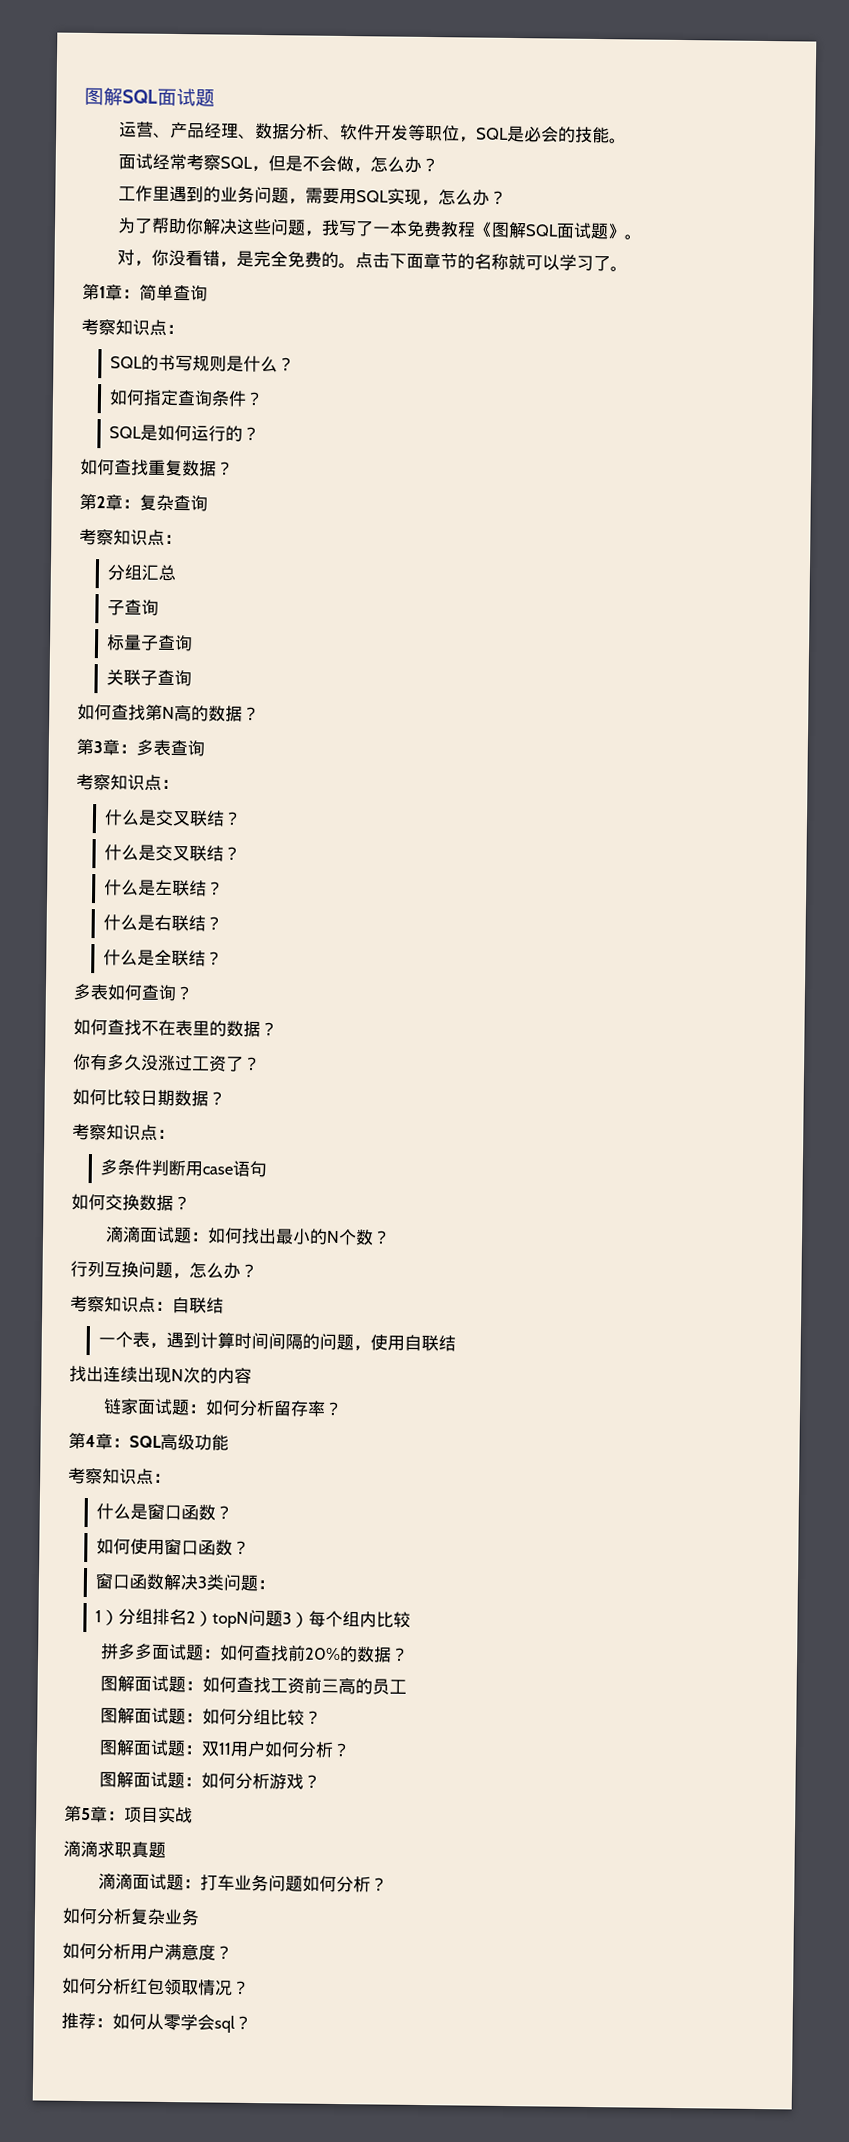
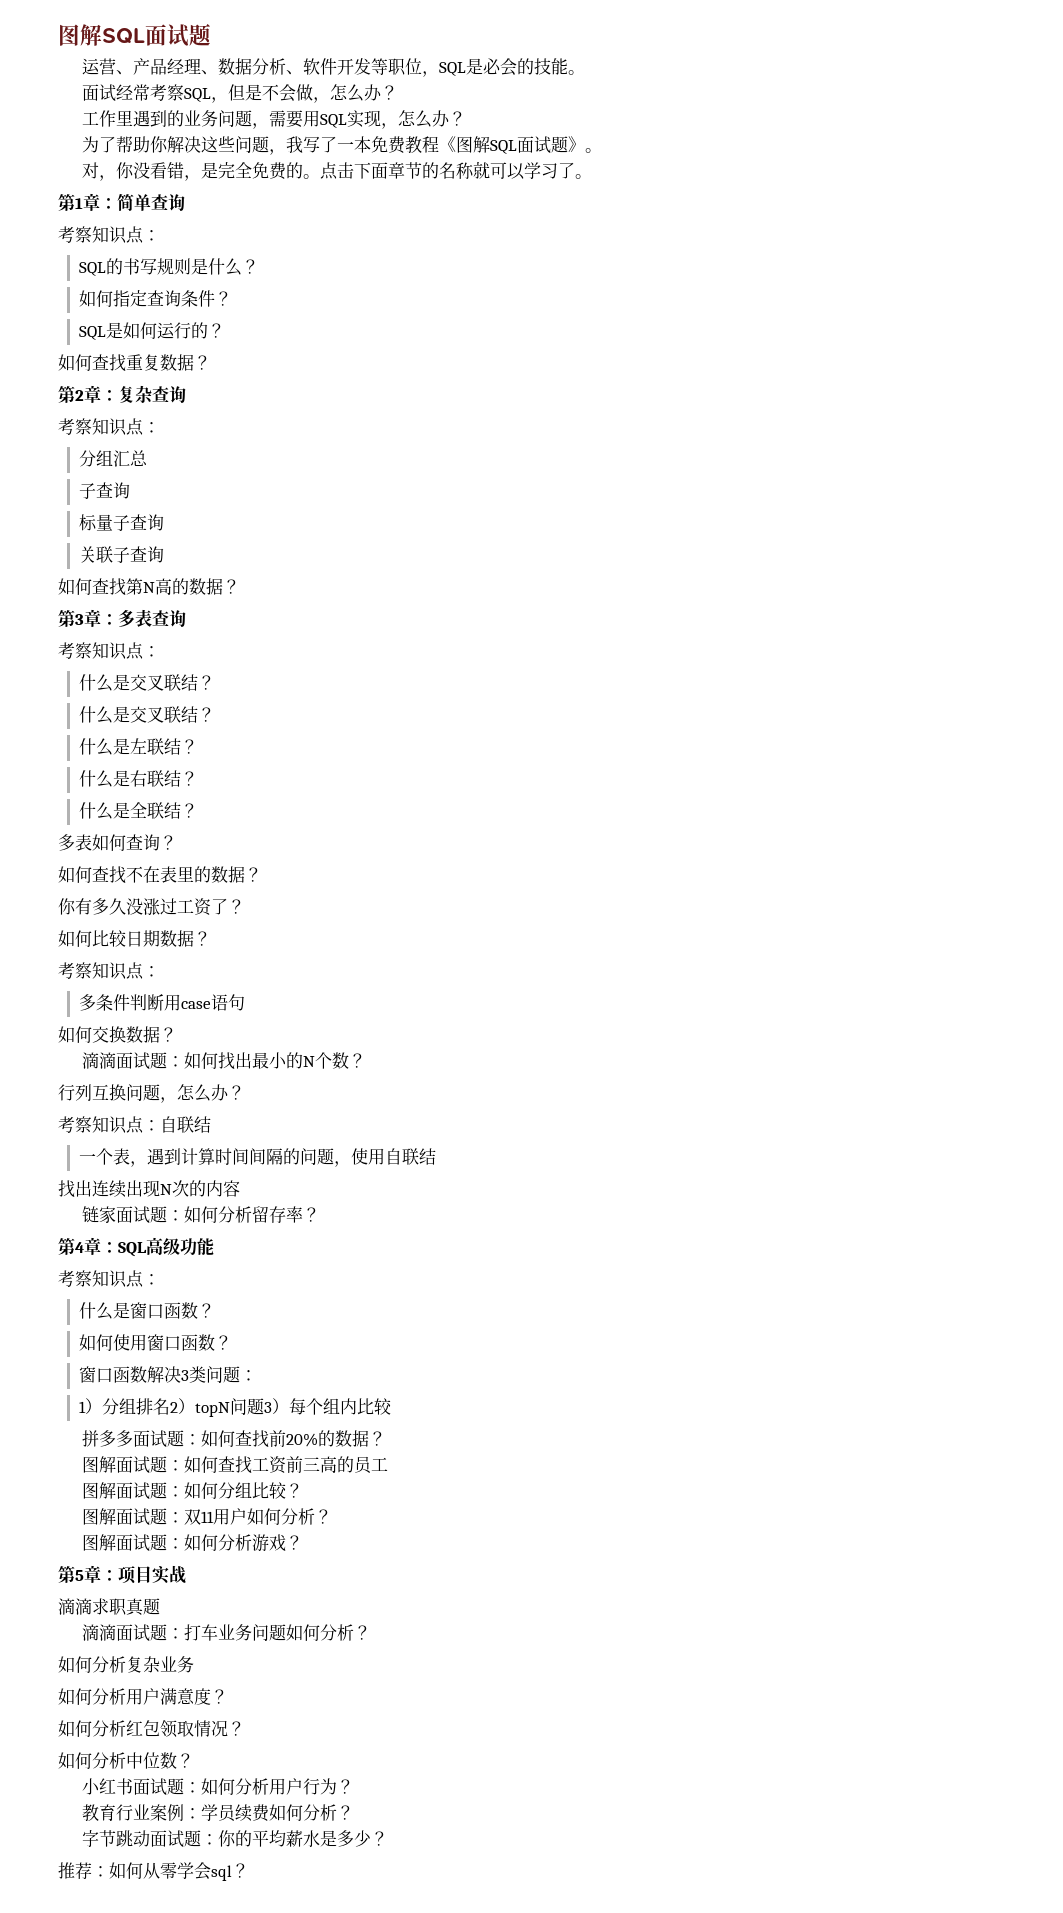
+ 如何分析中位数？
+ 小红书面试题：如何分析用户行为？
+ 教育行业案例：学员续费如何分析？
+ 字节跳动面试题：你的平均薪水是多少？

